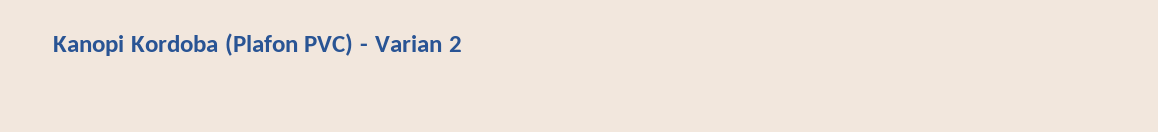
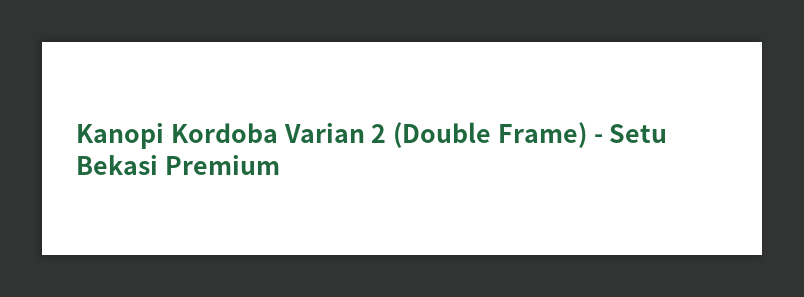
- Kanopi Kordoba (Plafon PVC) - Varian 2
+ Kanopi Kordoba Varian 2 (Double Frame) - Setu Bekasi Premium

